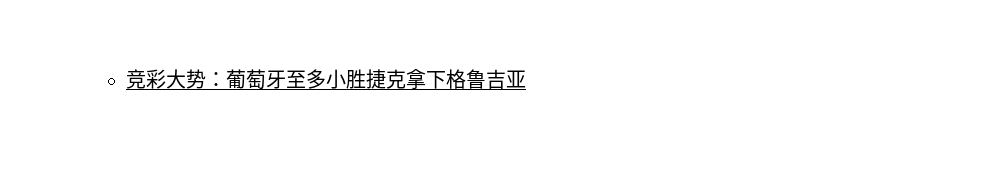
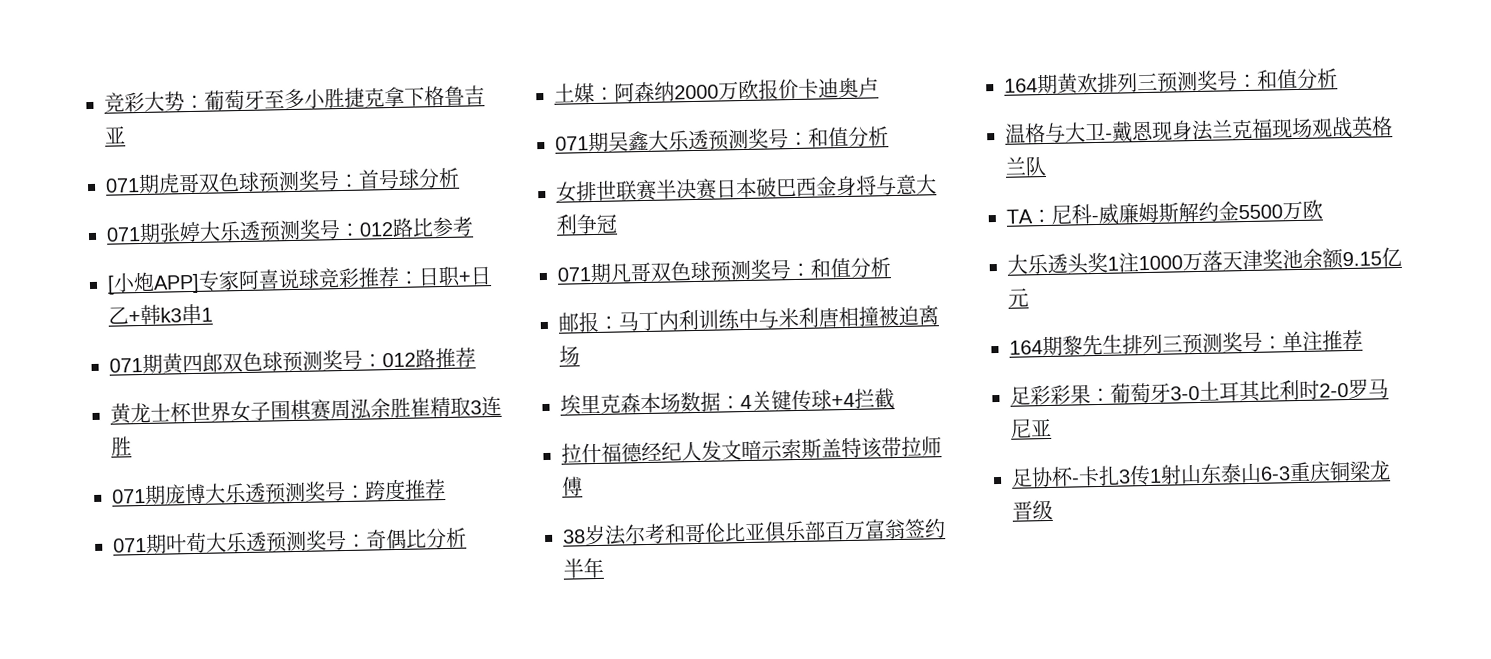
+ 071期虎哥双色球预测奖号：首号球分析
+ 071期张婷大乐透预测奖号：012路比参考
+ [小炮APP]专家阿喜说球竞彩推荐：日职+日乙+韩k3串1
+ 071期黄四郎双色球预测奖号：012路推荐
+ 黄龙士杯世界女子围棋赛周泓余胜崔精取3连胜
+ 071期庞博大乐透预测奖号：跨度推荐
+ 071期叶荀大乐透预测奖号：奇偶比分析
+ 土媒：阿森纳2000万欧报价卡迪奥卢
+ 071期吴鑫大乐透预测奖号：和值分析
+ 女排世联赛半决赛日本破巴西金身将与意大利争冠
+ 071期凡哥双色球预测奖号：和值分析
+ 邮报：马丁内利训练中与米利唐相撞被迫离场
+ 埃里克森本场数据：4关键传球+4拦截
+ 拉什福德经纪人发文暗示索斯盖特该带拉师傅
+ 38岁法尔考和哥伦比亚俱乐部百万富翁签约半年
+ 164期黄欢排列三预测奖号：和值分析
+ 温格与大卫-戴恩现身法兰克福现场观战英格兰队
+ TA：尼科-威廉姆斯解约金5500万欧
+ 大乐透头奖1注1000万落天津奖池余额9.15亿元
+ 164期黎先生排列三预测奖号：单注推荐
+ 足彩彩果：葡萄牙3-0土耳其比利时2-0罗马尼亚
+ 足协杯-卡扎3传1射山东泰山6-3重庆铜梁龙晋级

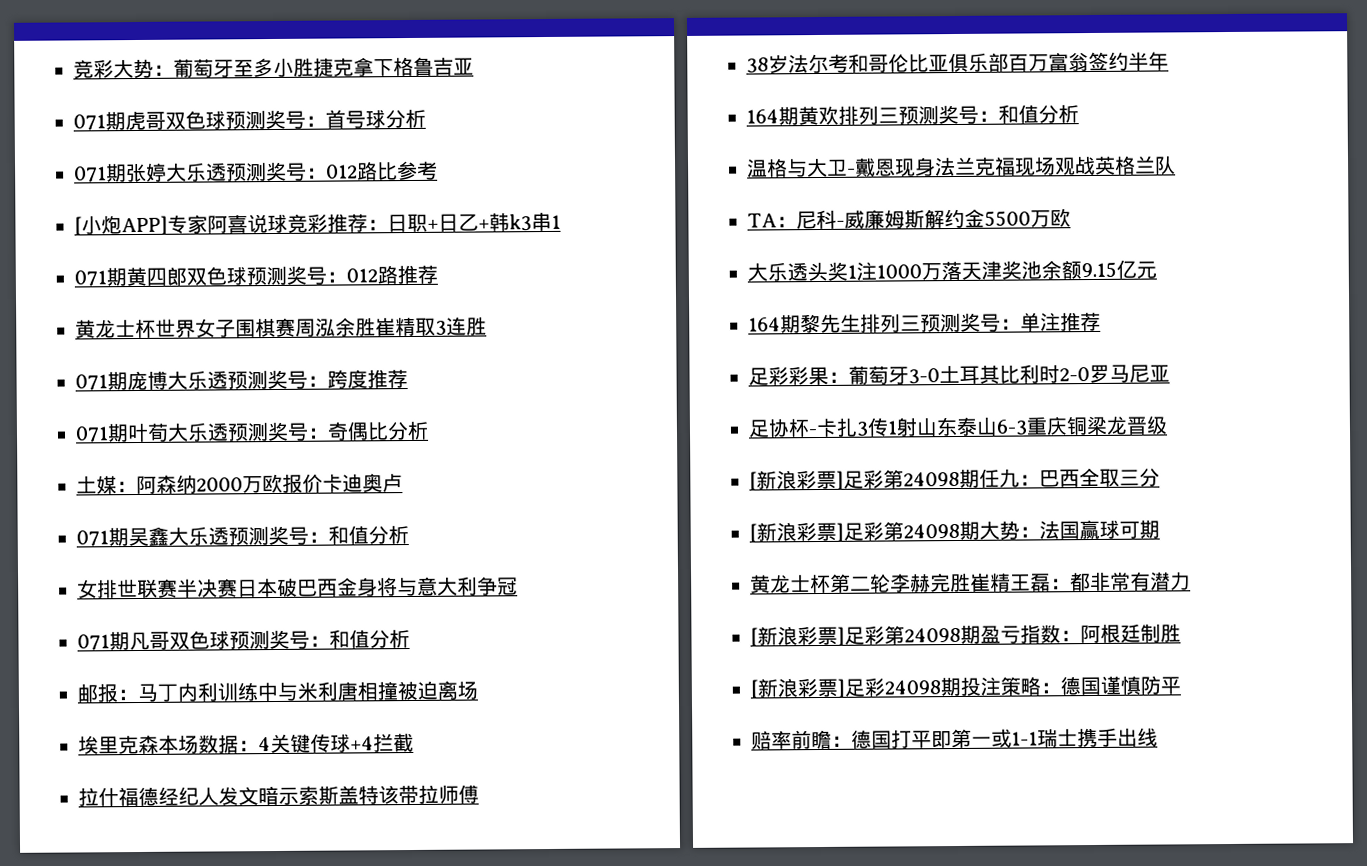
+ [新浪彩票]足彩第24098期任九：巴西全取三分
+ [新浪彩票]足彩第24098期大势：法国赢球可期
+ 黄龙士杯第二轮李赫完胜崔精王磊：都非常有潜力
+ [新浪彩票]足彩第24098期盈亏指数：阿根廷制胜
+ [新浪彩票]足彩24098期投注策略：德国谨慎防平
+ 赔率前瞻：德国打平即第一或1-1瑞士携手出线

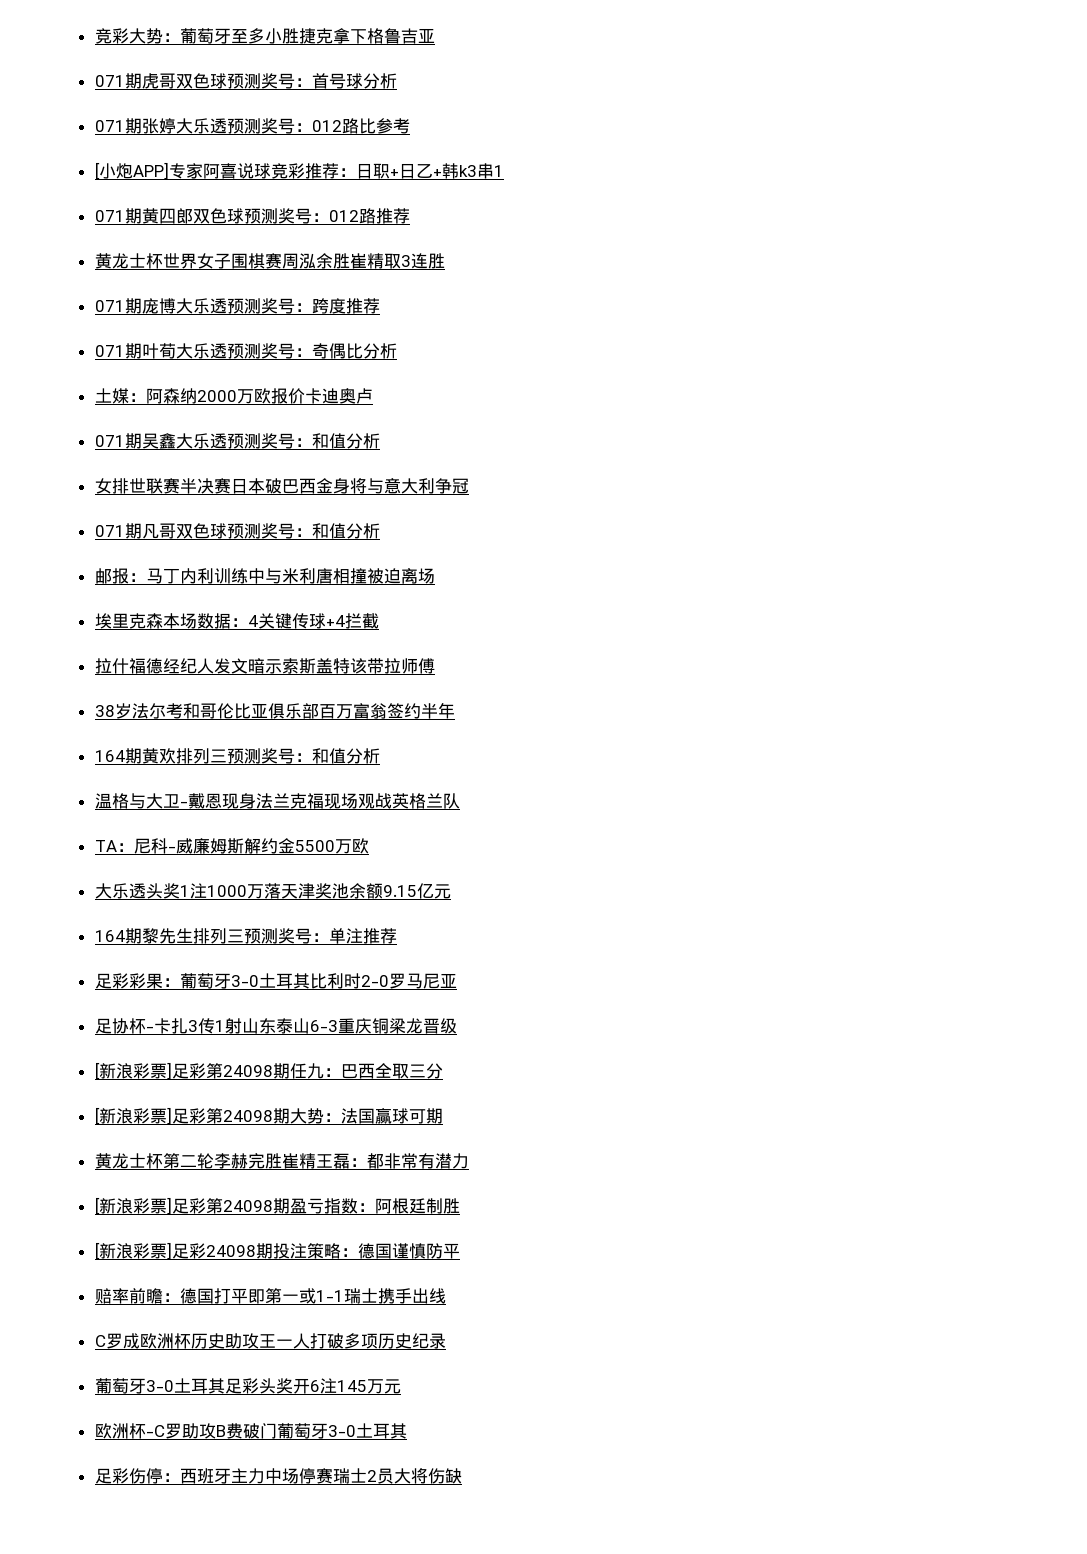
+ C罗成欧洲杯历史助攻王一人打破多项历史纪录
+ 葡萄牙3-0土耳其足彩头奖开6注145万元
+ 欧洲杯-C罗助攻B费破门葡萄牙3-0土耳其
+ 足彩伤停：西班牙主力中场停赛瑞士2员大将伤缺

